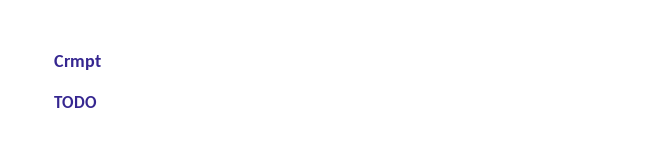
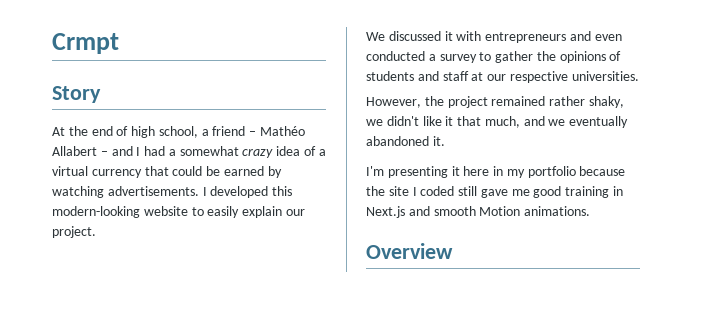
- TODO
+ Story
+ At the end of high school, a friend – Mathéo Allabert – and I had a somewhat crazy idea of a virtual currency that could be earned by watching advertisements. I developed this modern-looking website to easily explain our project.
+ We discussed it with entrepreneurs and even conducted a survey to gather the opinions of students and staff at our respective universities.
+ However, the project remained rather shaky, we didn't like it that much, and we eventually abandoned it.
+ I'm presenting it here in my portfolio because the site I coded still gave me good training in Next.js and smooth Motion animations.
+ Overview

